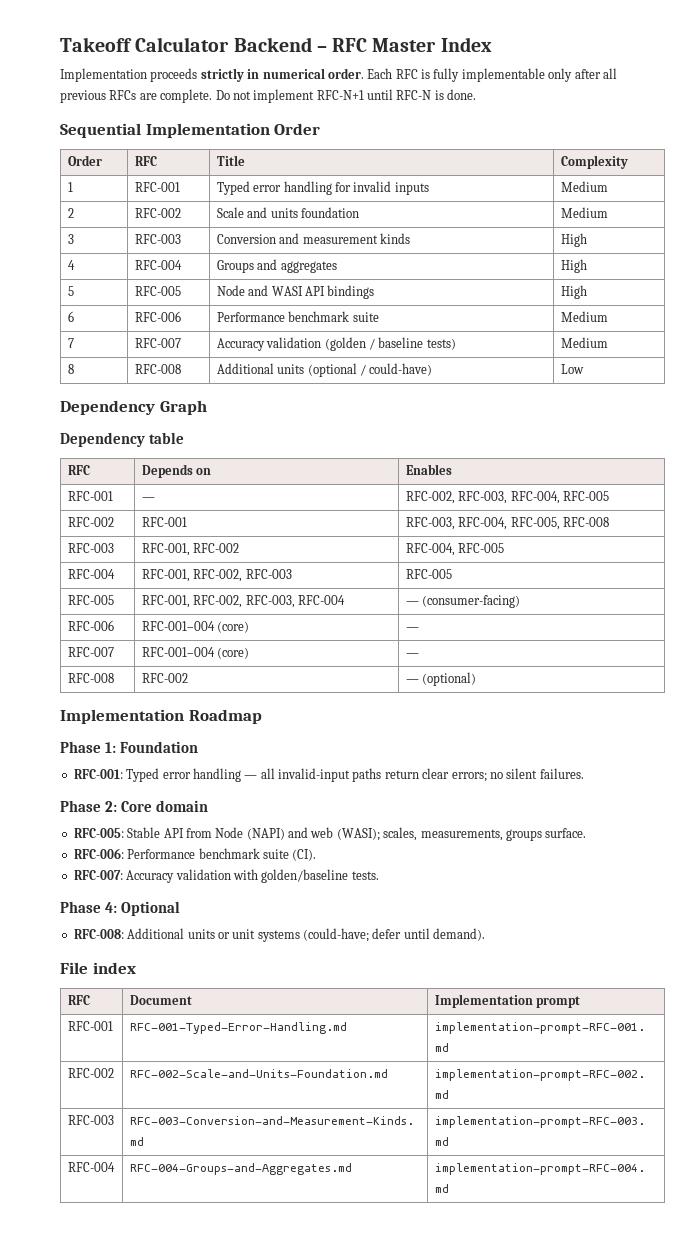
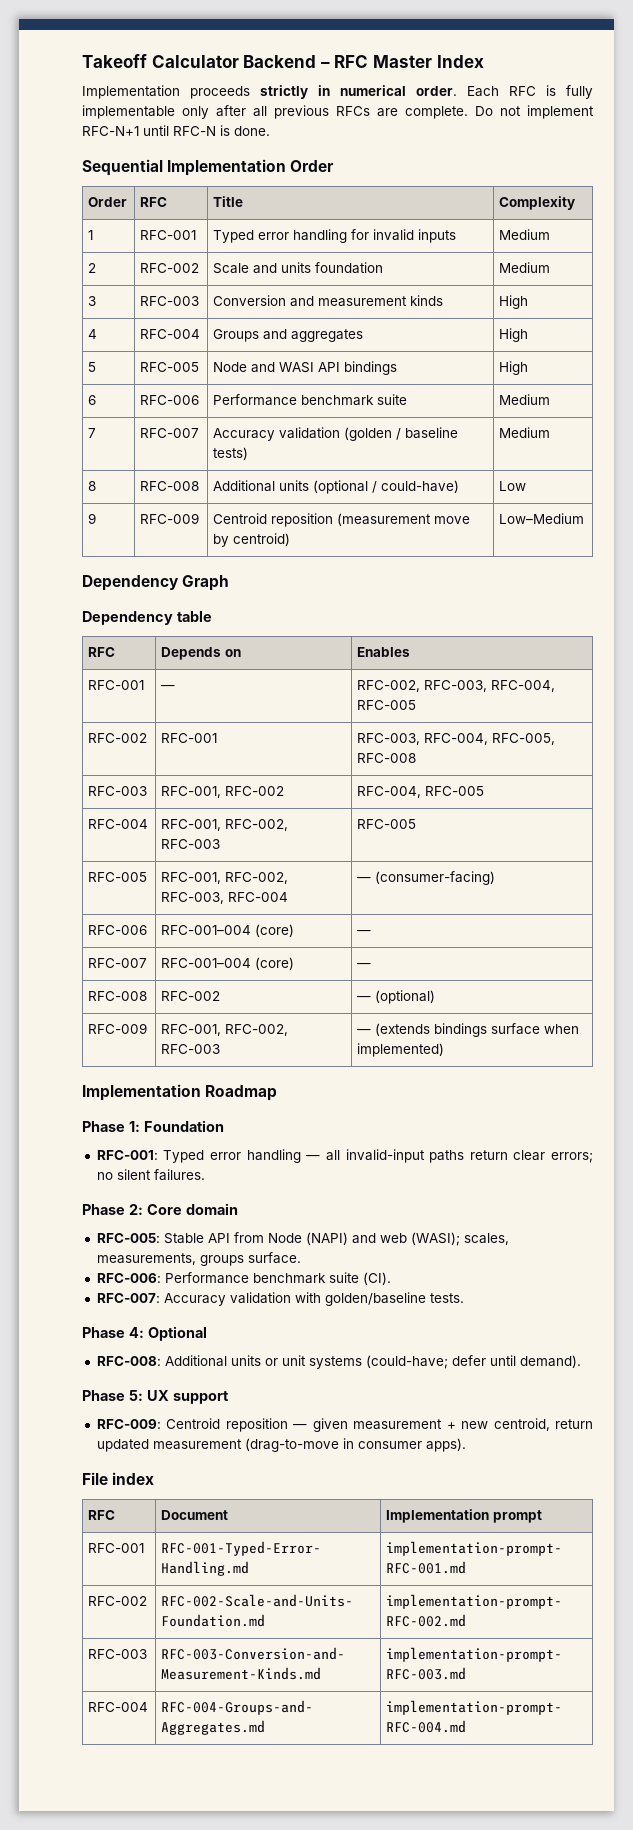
+ 9 | RFC-009 | Centroid reposition (measurement move by centroid) | Low–Medium
+ RFC-009 | RFC-001, RFC-002, RFC-003 | — (extends bindings surface when implemented)
+ Phase 5: UX support
+ RFC-009: Centroid reposition — given measurement + new centroid, return updated measurement (drag-to-move in consumer apps).

